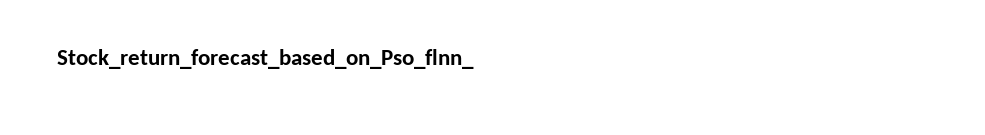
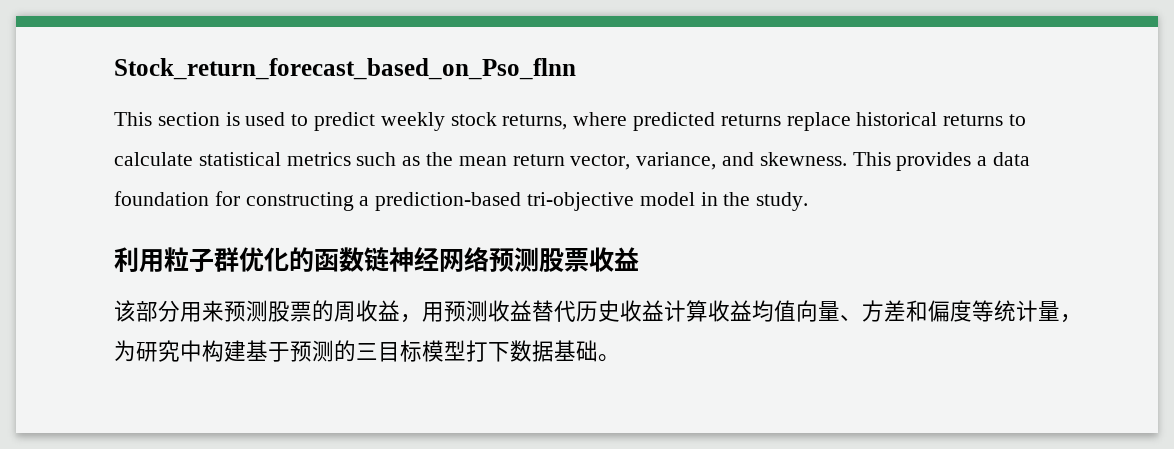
- Stock_return_forecast_based_on_Pso_flnn_
+ Stock_return_forecast_based_on_Pso_flnn
+ This section is used to predict weekly stock returns, where predicted returns replace historical returns to calculate statistical metrics such as the mean return vector, variance, and skewness. This provides a data foundation for constructing a prediction-based tri-objective model in the study.
+ 利用粒子群优化的函数链神经网络预测股票收益
+ 该部分用来预测股票的周收益，用预测收益替代历史收益计算收益均值向量、方差和偏度等统计量，为研究中构建基于预测的三目标模型打下数据基础。

